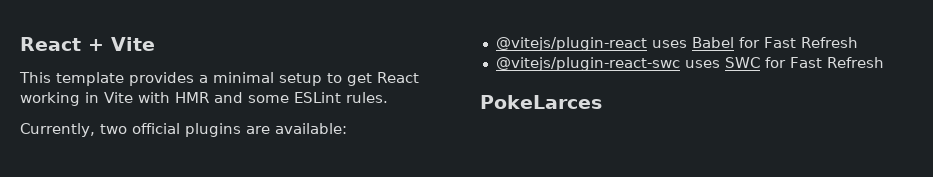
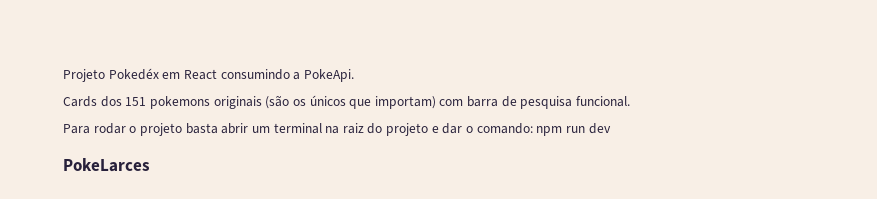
- React + Vite
- This template provides a minimal setup to get React working in Vite with HMR and some ESLint rules.
- Currently, two official plugins are available:
- @vitejs/plugin-react uses Babel for Fast Refresh
- @vitejs/plugin-react-swc uses SWC for Fast Refresh
+ Projeto Pokedéx em React consumindo a PokeApi.
+ Cards dos 151 pokemons originais (são os únicos que importam) com barra de pesquisa funcional.
+ Para rodar o projeto basta abrir um terminal na raiz do projeto e dar o comando: npm run dev

